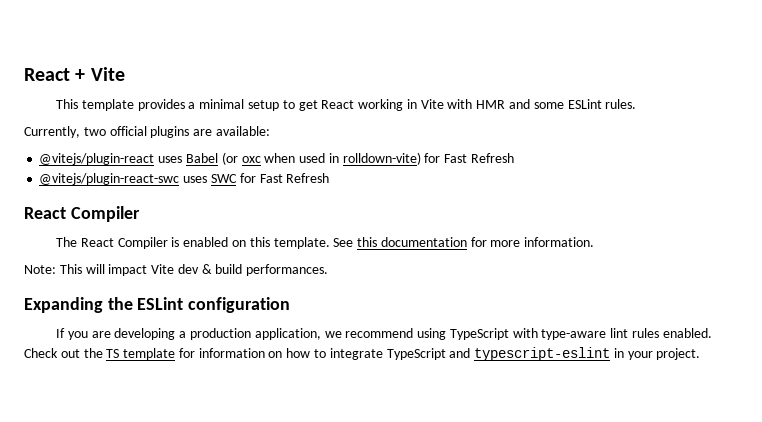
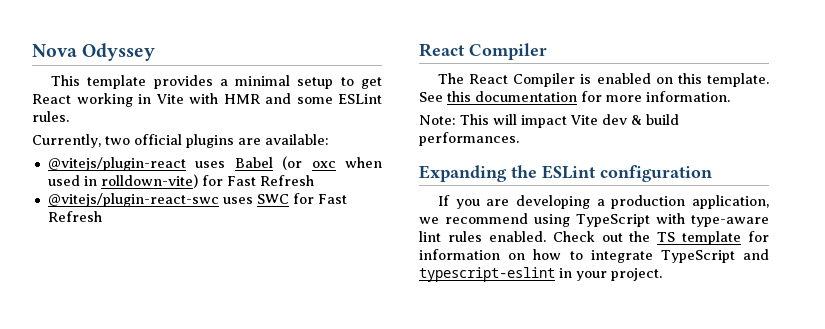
- React + Vite
+ Nova Odyssey

